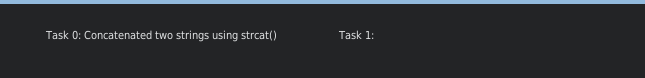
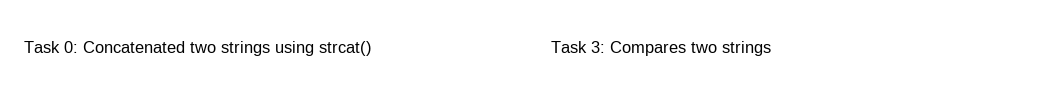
- Task 1:
+ Task 3: Compares two strings

